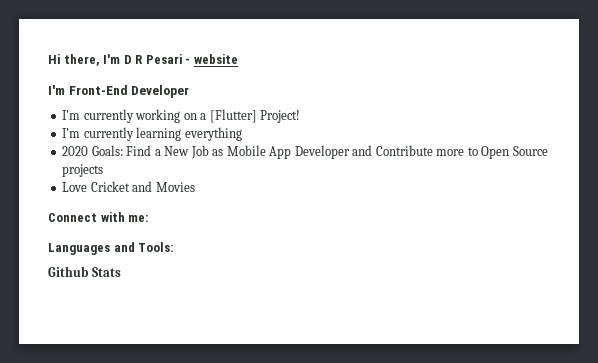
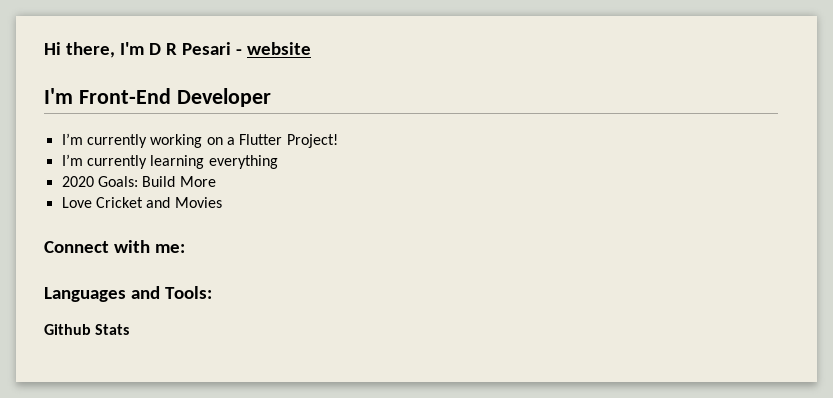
- I’m currently working on a [Flutter] Project!
+ I’m currently working on a Flutter Project!
- 2020 Goals: Find a New Job as Mobile App Developer and Contribute more to Open Source projects
+ 2020 Goals: Build More

